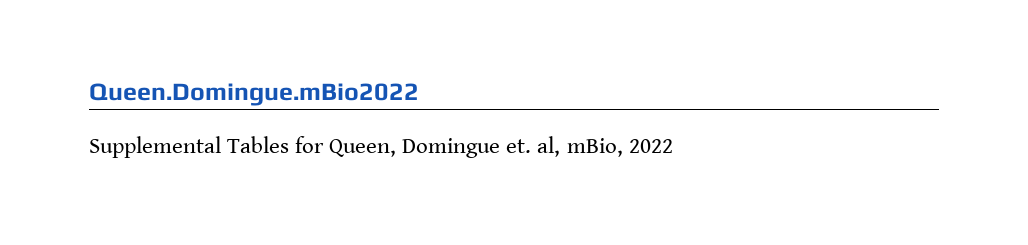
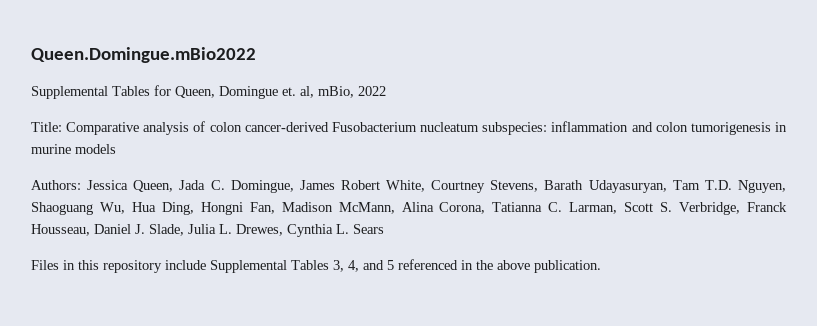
+ Title: Comparative analysis of colon cancer-derived Fusobacterium nucleatum subspecies: inflammation and colon tumorigenesis in murine models
+ Authors: Jessica Queen, Jada C. Domingue, James Robert White, Courtney Stevens, Barath Udayasuryan, Tam T.D. Nguyen, Shaoguang Wu, Hua Ding, Hongni Fan, Madison McMann, Alina Corona, Tatianna C. Larman, Scott S. Verbridge, Franck Housseau, Daniel J. Slade, Julia L. Drewes, Cynthia L. Sears
+ Files in this repository include Supplemental Tables 3, 4, and 5 referenced in the above publication.

